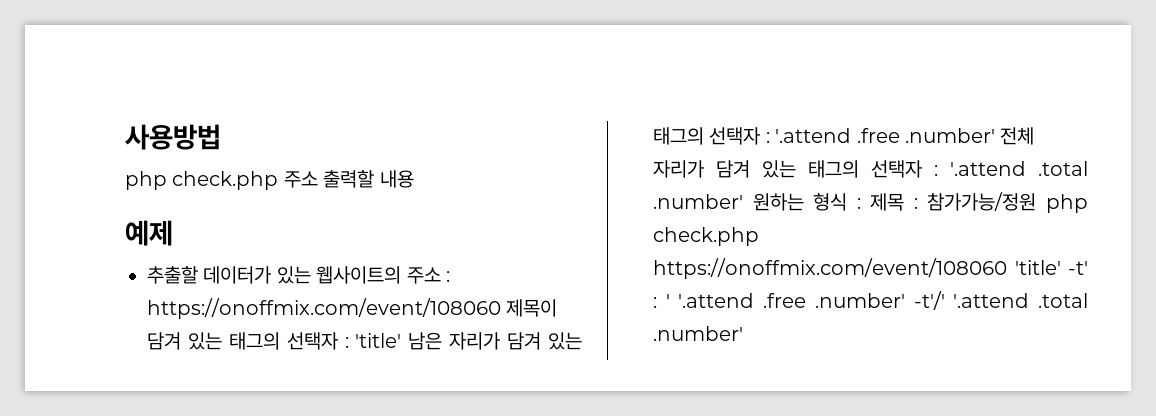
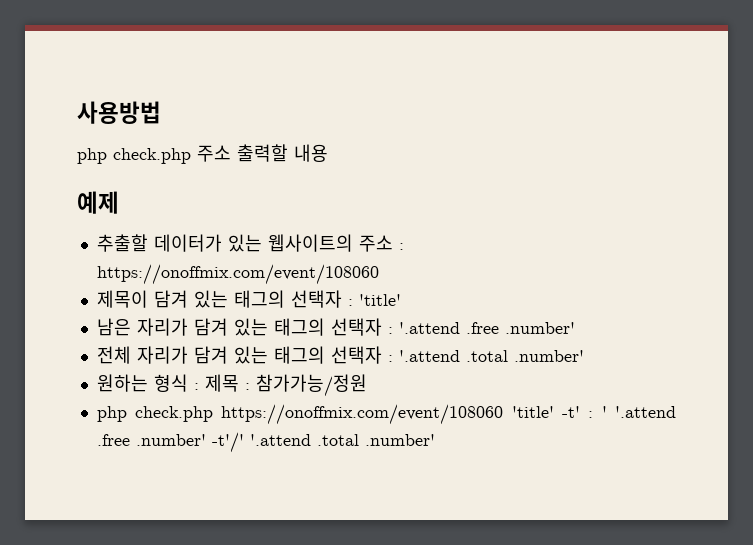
- 추출할 데이터가 있는 웹사이트의 주소 : https://onoffmix.com/event/108060 제목이 담겨 있는 태그의 선택자 : 'title' 남은 자리가 담겨 있는 태그의 선택자 : '.attend .free .number' 전체 자리가 담겨 있는 태그의 선택자 : '.attend .total .number' 원하는 형식 : 제목 : 참가가능/정원 php check.php https://onoffmix.com/event/108060 'title' -t' : ' '.attend .free .number' -t'/' '.attend .total .number'
+ 추출할 데이터가 있는 웹사이트의 주소 : https://onoffmix.com/event/108060
+ 제목이 담겨 있는 태그의 선택자 : 'title'
+ 남은 자리가 담겨 있는 태그의 선택자 : '.attend .free .number'
+ 전체 자리가 담겨 있는 태그의 선택자 : '.attend .total .number'
+ 원하는 형식 : 제목 : 참가가능/정원
+ php check.php https://onoffmix.com/event/108060 'title' -t' : ' '.attend .free .number' -t'/' '.attend .total .number'

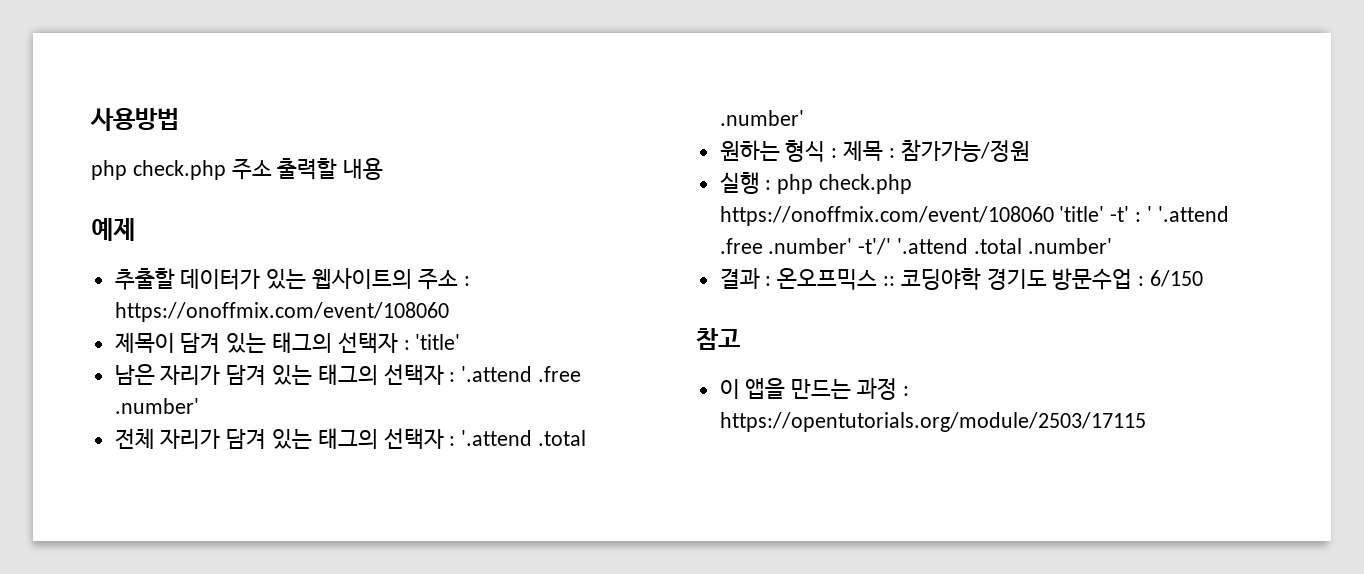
- php check.php https://onoffmix.com/event/108060 'title' -t' : ' '.attend .free .number' -t'/' '.attend .total .number'
+ 실행 : php check.php https://onoffmix.com/event/108060 'title' -t' : ' '.attend .free .number' -t'/' '.attend .total .number'
+ 결과 : 온오프믹스 :: 코딩야학 경기도 방문수업 : 6/150
+ 참고
+ 이 앱을 만드는 과정 : https://opentutorials.org/module/2503/17115

